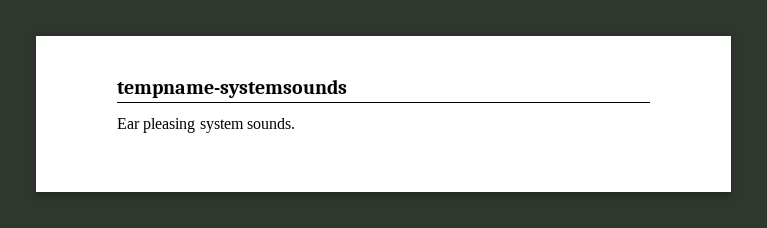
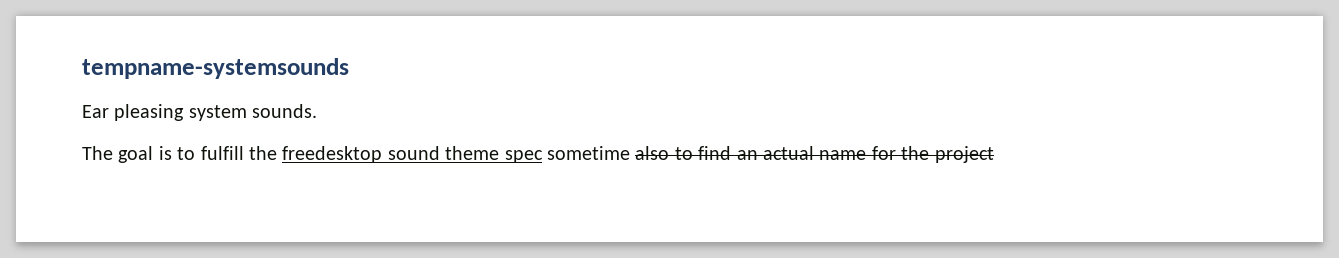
+ The goal is to fulfill the freedesktop sound theme spec sometime also to find an actual name for the project

